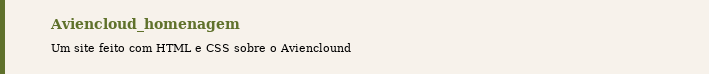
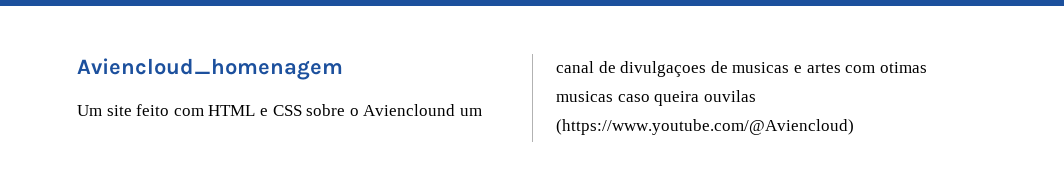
- Um site feito com HTML e CSS sobre o Avienclound
+ Um site feito com HTML e CSS sobre o Avienclound um canal de divulgaçoes de musicas e artes com otimas musicas caso queira ouvilas (https://www.youtube.com/@Aviencloud)

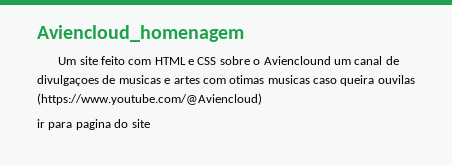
+ ir para pagina do site

